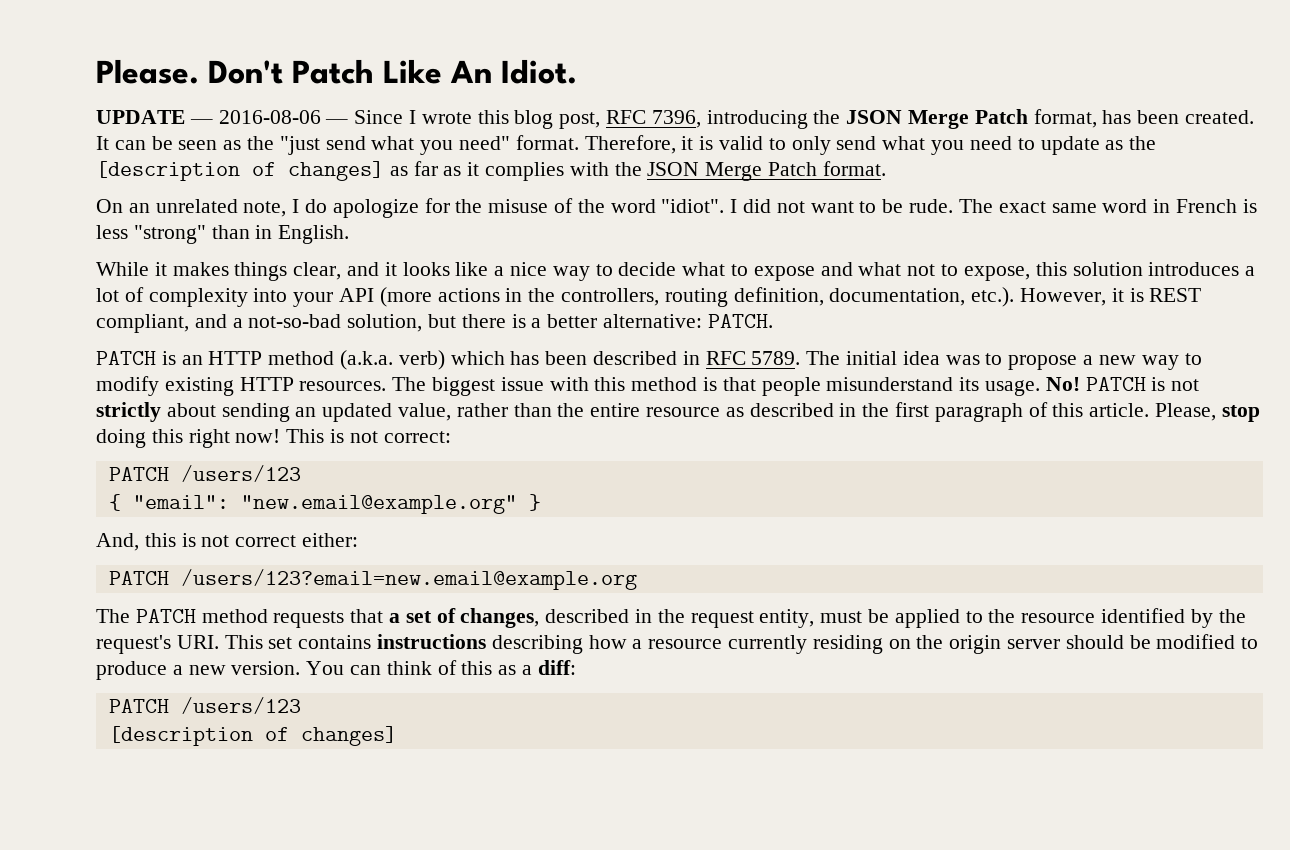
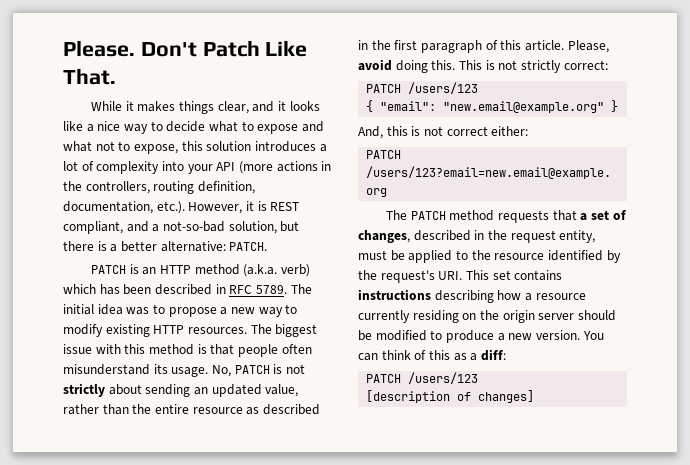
- Don't Patch Like An Idiot.
- UPDATE — 2016-08-06 — Since I wrote this blog post, RFC 7396, introducing the JSON Merge Patch format, has been created. It can be seen as the "just send what you need" format. Therefore, it is valid to only send what you need to update as the [description of changes] as far as it complies with the JSON Merge Patch format.
- On an unrelated note, I do apologize for the misuse of the word "idiot". I did not want to be rude. The exact same word in French is less "strong" than in English.
+ Don't Patch Like That.
- The biggest issue with this method is that people misunderstand its usage.
+ The biggest issue with this method is that people often misunderstand its usage.
- No! PATCH is not strictly about sending an updated value, rather than the entire resource as described in the first paragraph of this article.
+ No, PATCH is not strictly about sending an updated value, rather than the entire resource as described in the first paragraph of this article.
- Please, stop doing this right now!
+ Please, avoid doing this.
- This is not correct:
+ This is not strictly correct:

